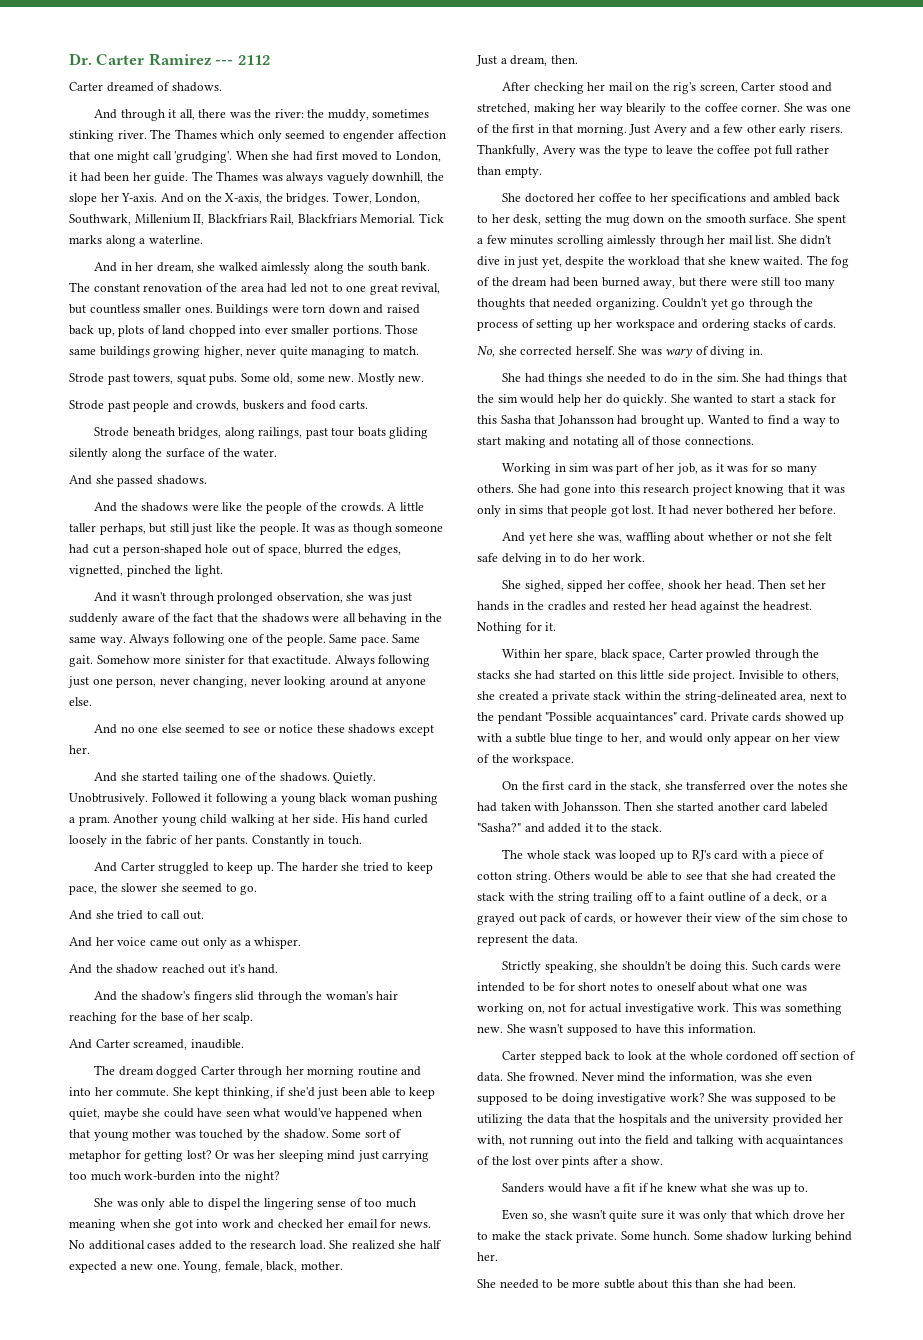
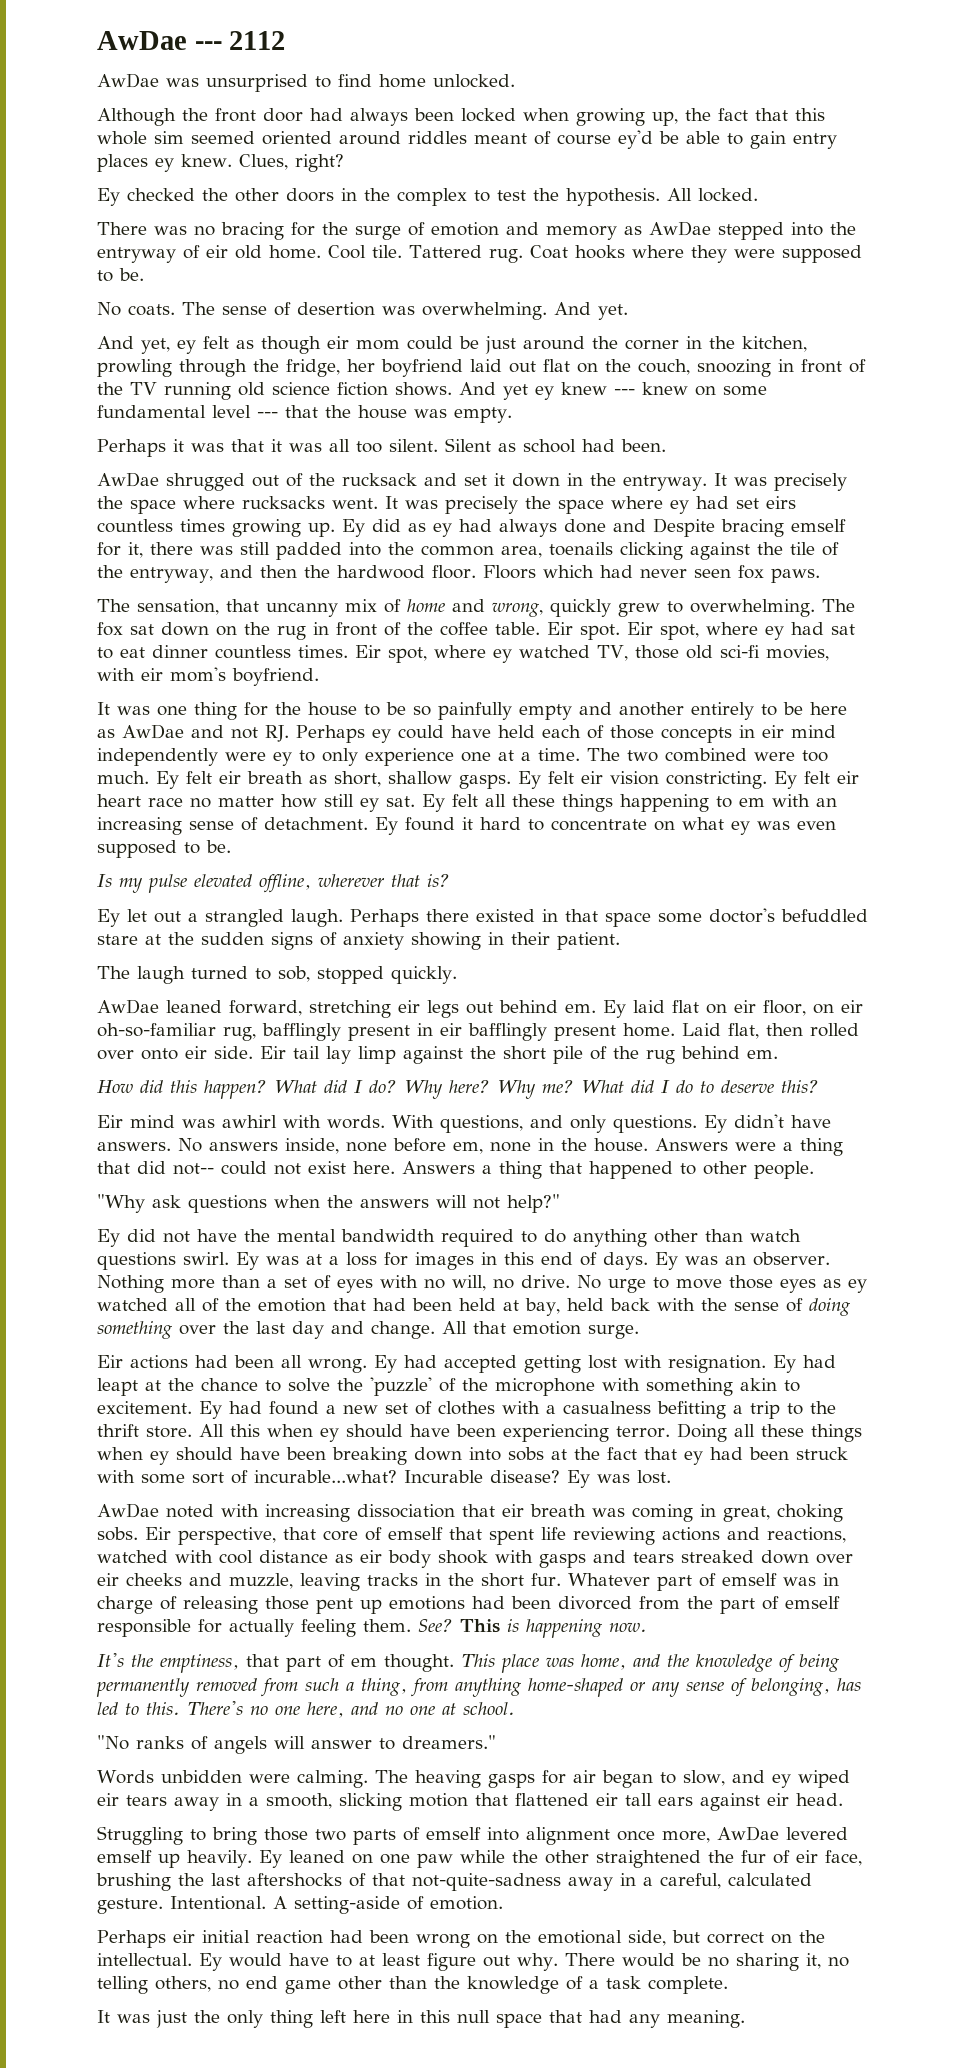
- Dr. Carter Ramirez --- 2112
+ AwDae --- 2112
- Carter dreamed of shadows.
- And through it all, there was the river: the muddy, sometimes stinking river. The Thames which only seemed to engender affection that one might call 'grudging'. When she had first moved to London, it had been her guide. The Thames was always vaguely downhill, the slope her Y-axis. And on the X-axis, the bridges. Tower, London, Southwark, Millenium II, Blackfriars Rail, Blackfriars Memorial. Tick marks along a waterline.
- And in her dream, she walked aimlessly along the south bank. The constant renovation of the area had led not to one great revival, but countless smaller ones. Buildings were torn down and raised back up, plots of land chopped into ever smaller portions. Those same buildings growing higher, never quite managing to match.
- Strode past towers, squat pubs. Some old, some new. Mostly new.
- Strode past people and crowds, buskers and food carts.
- Strode beneath bridges, along railings, past tour boats gliding silently along the surface of the water.
- And she passed shadows.
- And the shadows were like the people of the crowds. A little taller perhaps, but still just like the people. It was as though someone had cut a person-shaped hole out of space, blurred the edges, vignetted, pinched the light.
- And it wasn't through prolonged observation, she was just suddenly aware of the fact that the shadows were all behaving in the same way. Always following one of the people. Same pace. Same gait. Somehow more sinister for that exactitude. Always following just one person, never changing, never looking around at anyone else.
- And no one else seemed to see or notice these shadows except her.
- And she started tailing one of the shadows. Quietly. Unobtrusively. Followed it following a young black woman pushing a pram. Another young child walking at her side. His hand curled loosely in the fabric of her pants. Constantly in touch.
- And Carter struggled to keep up. The harder she tried to keep pace, the slower she seemed to go.
- And she tried to call out.
- And her voice came out only as a whisper.
- And the shadow reached out it's hand.
- And the shadow's fingers slid through the woman's hair reaching for the base of her scalp.
- And Carter screamed, inaudible.
- The dream dogged Carter through her morning routine and into her commute. She kept thinking, if she'd just been able to keep quiet, maybe she could have seen what would've happened when that young mother was touched by the shadow. Some sort of metaphor for getting lost? Or was her sleeping mind just carrying too much work-burden into the night?
- She was only able to dispel the lingering sense of too much meaning when she got into work and checked her email for news. No additional cases added to the research load. She realized she half expected a new one. Young, female, black, mother.
- Just a dream, then.
- After checking her mail on the rig's screen, Carter stood and stretched, making her way blearily to the coffee corner. She was one of the first in that morning. Just Avery and a few other early risers. Thankfully, Avery was the type to leave the coffee pot full rather than empty.
- She doctored her coffee to her specifications and ambled back to her desk, setting the mug down on the smooth surface. She spent a few minutes scrolling aimlessly through her mail list. She didn't dive in just yet, despite the workload that she knew waited. The fog of the dream had been burned away, but there were still too many thoughts that needed organizing. Couldn't yet go through the process of setting up her workspace and ordering stacks of cards.
- No, she corrected herself. She was wary of diving in.
- She had things she needed to do in the sim. She had things that the sim would help her do quickly. She wanted to start a stack for this Sasha that Johansson had brought up. Wanted to find a way to start making and notating all of those connections.
- Working in sim was part of her job, as it was for so many others. She had gone into this research project knowing that it was only in sims that people got lost. It had never bothered her before.
- And yet here she was, waffling about whether or not she felt safe delving in to do her work.
- She sighed, sipped her coffee, shook her head. Then set her hands in the cradles and rested her head against the headrest. Nothing for it.
- Within her spare, black space, Carter prowled through the stacks she had started on this little side project. Invisible to others, she created a private stack within the string-delineated area, next to the pendant "Possible acquaintances" card. Private cards showed up with a subtle blue tinge to her, and would only appear on her view of the workspace.
- On the first card in the stack, she transferred over the notes she had taken with Johansson. Then she started another card labeled "Sasha?" and added it to the stack.
- The whole stack was looped up to RJ's card with a piece of cotton string. Others would be able to see that she had created the stack with the string trailing off to a faint outline of a deck, or a grayed out pack of cards, or however their view of the sim chose to represent the data.
- Strictly speaking, she shouldn't be doing this. Such cards were intended to be for short notes to oneself about what one was working on, not for actual investigative work. This was something new. She wasn't supposed to have this information.
- Carter stepped back to look at the whole cordoned off section of data. She frowned. Never mind the information, was she even supposed to be doing investigative work? She was supposed to be utilizing the data that the hospitals and the university provided her with, not running out into the field and talking with acquaintances of the lost over pints after a show.
- Sanders would have a fit if he knew what she was up to.
- Even so, she wasn't quite sure it was only that which drove her to make the stack private. Some hunch. Some shadow lurking behind her.
- She needed to be more subtle about this than she had been.
+ AwDae was unsurprised to find home unlocked.
+ Although the front door had always been locked when growing up, the fact that this whole sim seemed oriented around riddles meant of course ey'd be able to gain entry places ey knew. Clues, right?
+ Ey checked the other doors in the complex to test the hypothesis. All locked.
+ There was no bracing for the surge of emotion and memory as AwDae stepped into the entryway of eir old home. Cool tile. Tattered rug. Coat hooks where they were supposed to be.
+ No coats. The sense of desertion was overwhelming. And yet.
+ And yet, ey felt as though eir mom could be just around the corner in the kitchen, prowling through the fridge, her boyfriend laid out flat on the couch, snoozing in front of the TV running old science fiction shows. And yet ey knew --- knew on some fundamental level --- that the house was empty.
+ Perhaps it was that it was all too silent. Silent as school had been.
+ AwDae shrugged out of the rucksack and set it down in the entryway. It was precisely the space where rucksacks went. It was precisely the space where ey had set eirs countless times growing up. Ey did as ey had always done and Despite bracing emself for it, there was still padded into the common area, toenails clicking against the tile of the entryway, and then the hardwood floor. Floors which had never seen fox paws.
+ The sensation, that uncanny mix of home and wrong, quickly grew to overwhelming. The fox sat down on the rug in front of the coffee table. Eir spot. Eir spot, where ey had sat to eat dinner countless times. Eir spot, where ey watched TV, those old sci-fi movies, with eir mom's boyfriend.
+ It was one thing for the house to be so painfully empty and another entirely to be here as AwDae and not RJ. Perhaps ey could have held each of those concepts in eir mind independently were ey to only experience one at a time. The two combined were too much. Ey felt eir breath as short, shallow gasps. Ey felt eir vision constricting. Ey felt eir heart race no matter how still ey sat. Ey felt all these things happening to em with an increasing sense of detachment. Ey found it hard to concentrate on what ey was even supposed to be.
+ Is my pulse elevated offline, wherever that is?
+ Ey let out a strangled laugh. Perhaps there existed in that space some doctor's befuddled stare at the sudden signs of anxiety showing in their patient.
+ The laugh turned to sob, stopped quickly.
+ AwDae leaned forward, stretching eir legs out behind em. Ey laid flat on eir floor, on eir oh-so-familiar rug, bafflingly present in eir bafflingly present home. Laid flat, then rolled over onto eir side. Eir tail lay limp against the short pile of the rug behind em.
+ How did this happen? What did I do? Why here? Why me? What did I do to deserve this?
+ Eir mind was awhirl with words. With questions, and only questions. Ey didn't have answers. No answers inside, none before em, none in the house. Answers were a thing that did not-- could not exist here. Answers a thing that happened to other people.
+ "Why ask questions when the answers will not help?"
+ Ey did not have the mental bandwidth required to do anything other than watch questions swirl. Ey was at a loss for images in this end of days. Ey was an observer. Nothing more than a set of eyes with no will, no drive. No urge to move those eyes as ey watched all of the emotion that had been held at bay, held back with the sense of doing something over the last day and change. All that emotion surge.
+ Eir actions had been all wrong. Ey had accepted getting lost with resignation. Ey had leapt at the chance to solve the 'puzzle' of the microphone with something akin to excitement. Ey had found a new set of clothes with a casualness befitting a trip to the thrift store. All this when ey should have been experiencing terror. Doing all these things when ey should have been breaking down into sobs at the fact that ey had been struck with some sort of incurable...what? Incurable disease? Ey was lost.
+ AwDae noted with increasing dissociation that eir breath was coming in great, choking sobs. Eir perspective, that core of emself that spent life reviewing actions and reactions, watched with cool distance as eir body shook with gasps and tears streaked down over eir cheeks and muzzle, leaving tracks in the short fur. Whatever part of emself was in charge of releasing those pent up emotions had been divorced from the part of emself responsible for actually feeling them. See? This is happening now.
+ It's the emptiness, that part of em thought. This place was home, and the knowledge of being permanently removed from such a thing, from anything home-shaped or any sense of belonging, has led to this. There's no one here, and no one at school.
+ "No ranks of angels will answer to dreamers."
+ Words unbidden were calming. The heaving gasps for air began to slow, and ey wiped eir tears away in a smooth, slicking motion that flattened eir tall ears against eir head.
+ Struggling to bring those two parts of emself into alignment once more, AwDae levered emself up heavily. Ey leaned on one paw while the other straightened the fur of eir face, brushing the last aftershocks of that not-quite-sadness away in a careful, calculated gesture. Intentional. A setting-aside of emotion.
+ Perhaps eir initial reaction had been wrong on the emotional side, but correct on the intellectual. Ey would have to at least figure out why. There would be no sharing it, no telling others, no end game other than the knowledge of a task complete.
+ It was just the only thing left here in this null space that had any meaning.

